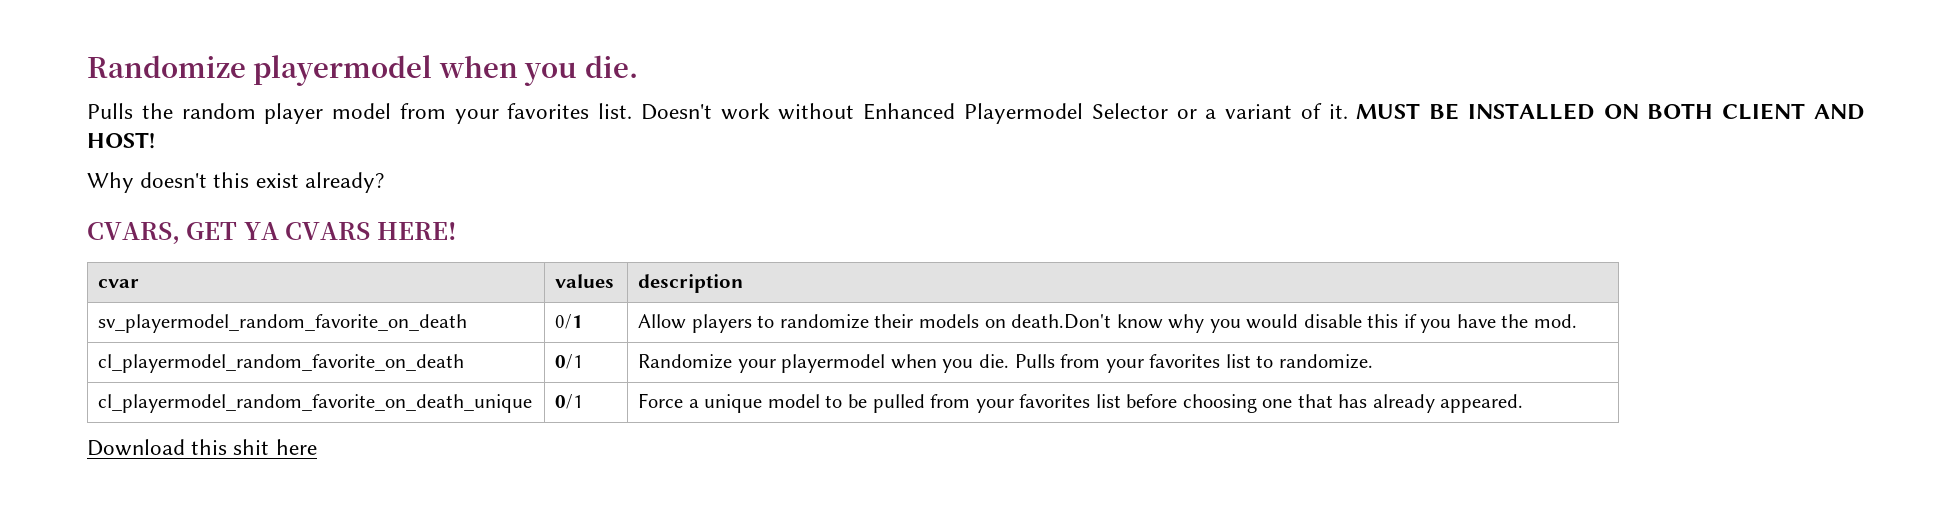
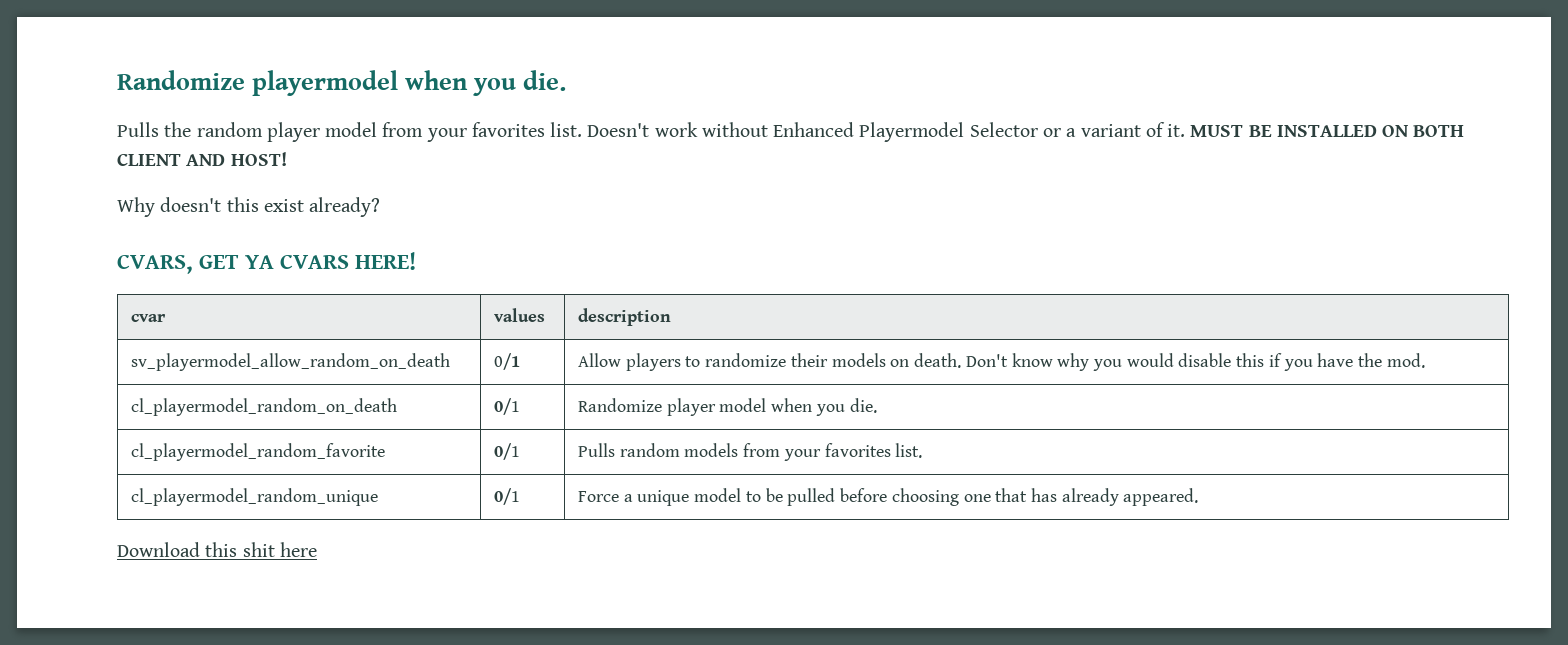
- sv_playermodel_random_favorite_on_death | 0/1 | Allow players to randomize their models on death.Don't know why you would disable this if you have the mod.
+ sv_playermodel_allow_random_on_death | 0/1 | Allow players to randomize their models on death. Don't know why you would disable this if you have the mod.
- cl_playermodel_random_favorite_on_death | 0/1 | Randomize your playermodel when you die. Pulls from your favorites list to randomize.
- cl_playermodel_random_favorite_on_death_unique | 0/1 | Force a unique model to be pulled from your favorites list before choosing one that has already appeared.
+ cl_playermodel_random_on_death | 0/1 | Randomize player model when you die.
+ cl_playermodel_random_favorite | 0/1 | Pulls random models from your favorites list.
+ cl_playermodel_random_unique | 0/1 | Force a unique model to be pulled before choosing one that has already appeared.

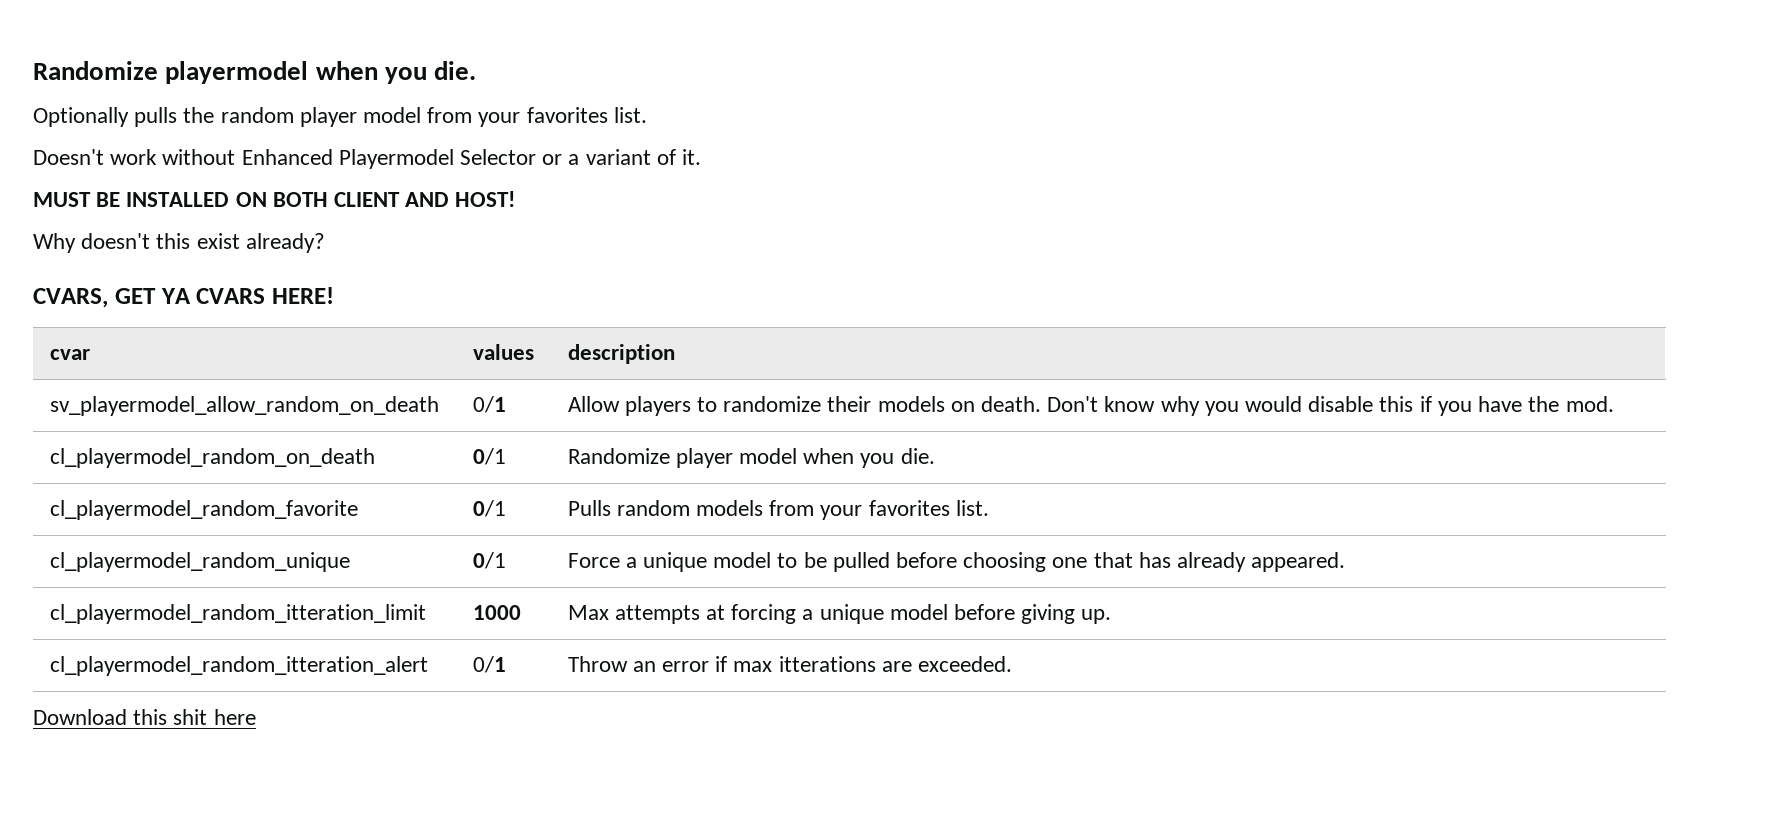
- Pulls the random player model from your favorites list. Doesn't work without Enhanced Playermodel Selector or a variant of it. MUST BE INSTALLED ON BOTH CLIENT AND HOST!
+ Optionally pulls the random player model from your favorites list.
+ Doesn't work without Enhanced Playermodel Selector or a variant of it.
+ MUST BE INSTALLED ON BOTH CLIENT AND HOST!
+ cl_playermodel_random_itteration_limit | 1000 | Max attempts at forcing a unique model before giving up.
+ cl_playermodel_random_itteration_alert | 0/1 | Throw an error if max itterations are exceeded.

